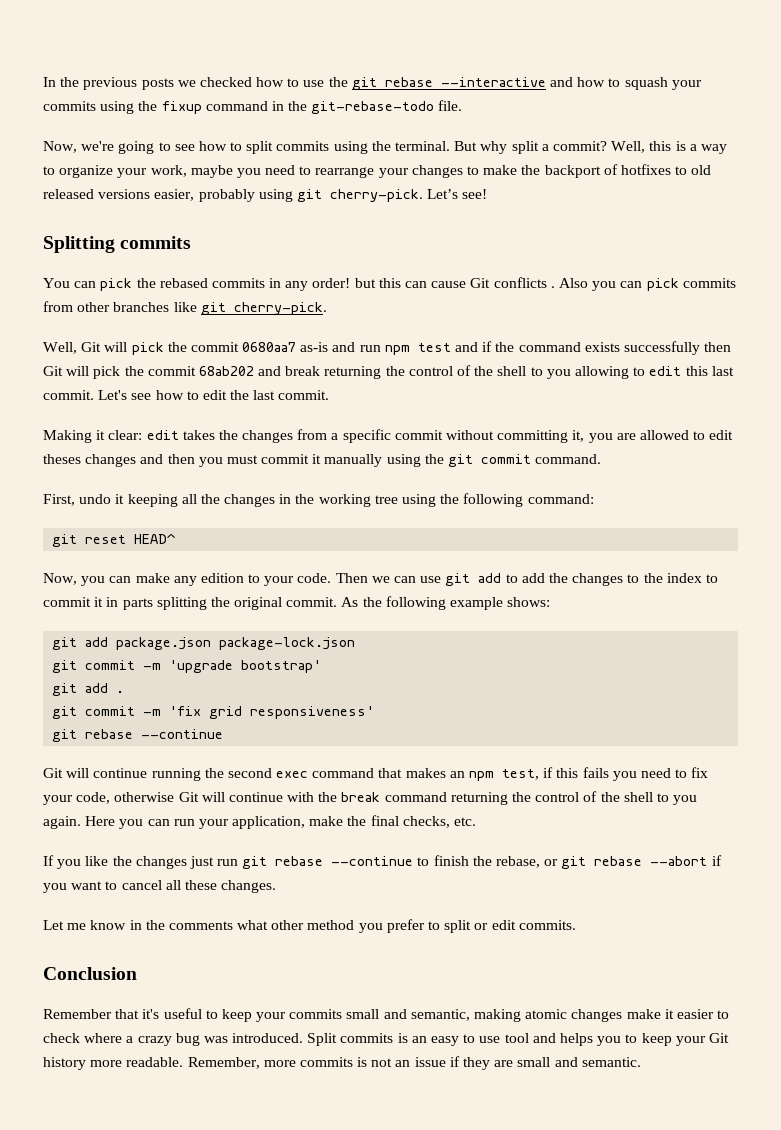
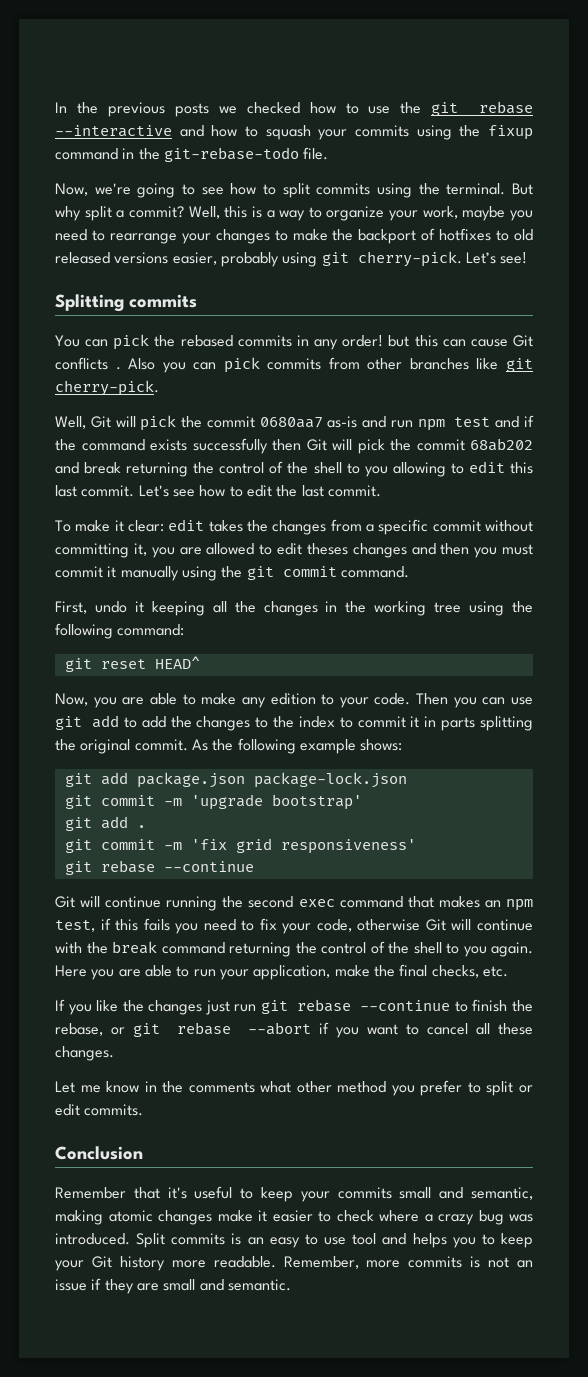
- Making it clear: edit takes the changes from a specific commit without committing it, you are allowed to edit theses changes and then you must commit it manually using the git commit command.
+ To make it clear: edit takes the changes from a specific commit without committing it, you are allowed to edit theses changes and then you must commit it manually using the git commit command.
- Now, you can make any edition to your code.
+ Now, you are able to make any edition to your code.
- Then we can use git add to add the changes to the index to commit it in parts splitting the original commit.
+ Then you can use git add to add the changes to the index to commit it in parts splitting the original commit.
- Here you can run your application, make the final checks, etc.
+ Here you are able to run your application, make the final checks, etc.

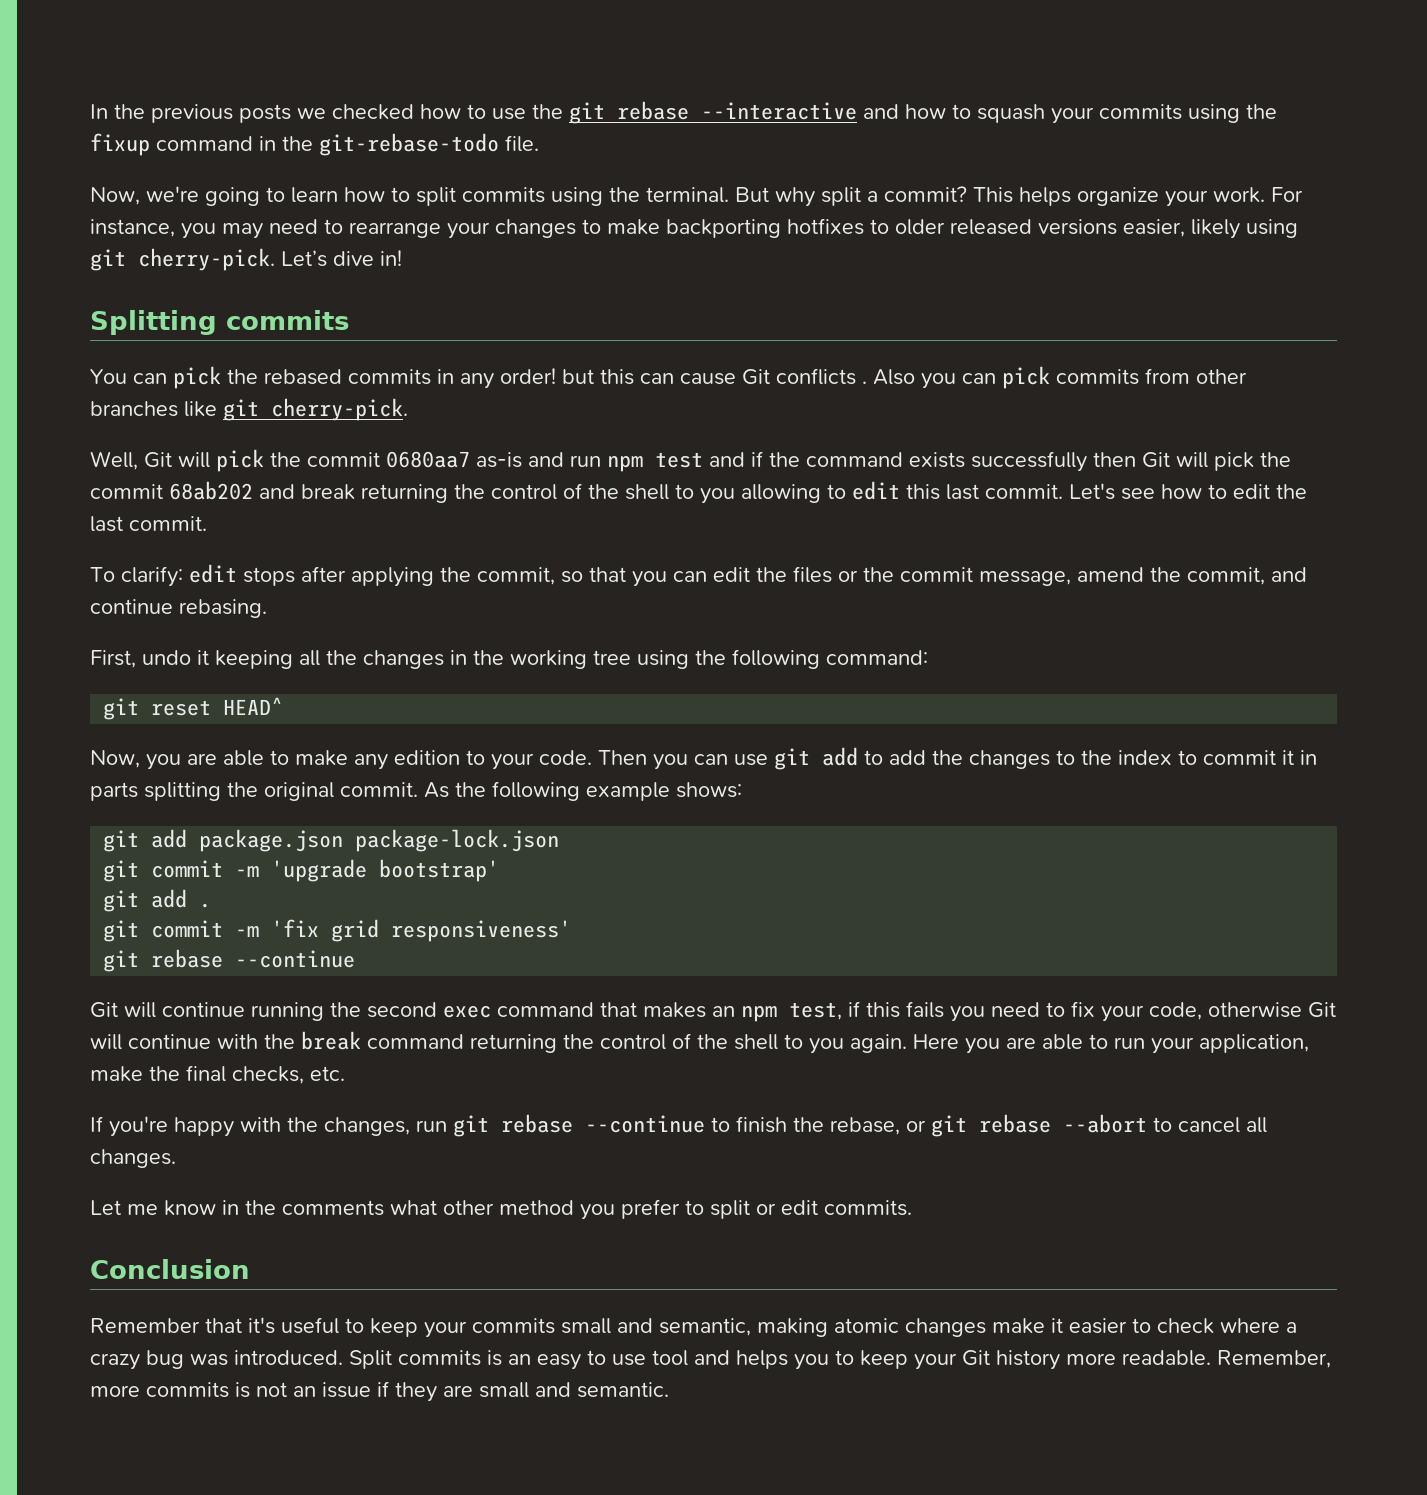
- Now, we're going to see how to split commits using the terminal.
+ Now, we're going to learn how to split commits using the terminal.
- Well, this is a way to organize your work, maybe you need to rearrange your changes to make the backport of hotfixes to old released versions easier, probably using git cherry-pick.
+ This helps organize your work. For instance, you may need to rearrange your changes to make backporting hotfixes to older released versions easier, likely using git cherry-pick.
- Let’s see!
+ Let’s dive in!
- To make it clear: edit takes the changes from a specific commit without committing it, you are allowed to edit theses changes and then you must commit it manually using the git commit command.
+ To clarify: edit stops after applying the commit, so that you can edit the files or the commit message, amend the commit, and continue rebasing.
- If you like the changes just run git rebase --continue to finish the rebase, or git rebase --abort if you want to cancel all these changes.
+ If you're happy with the changes, run git rebase --continue to finish the rebase, or git rebase --abort to cancel all changes.

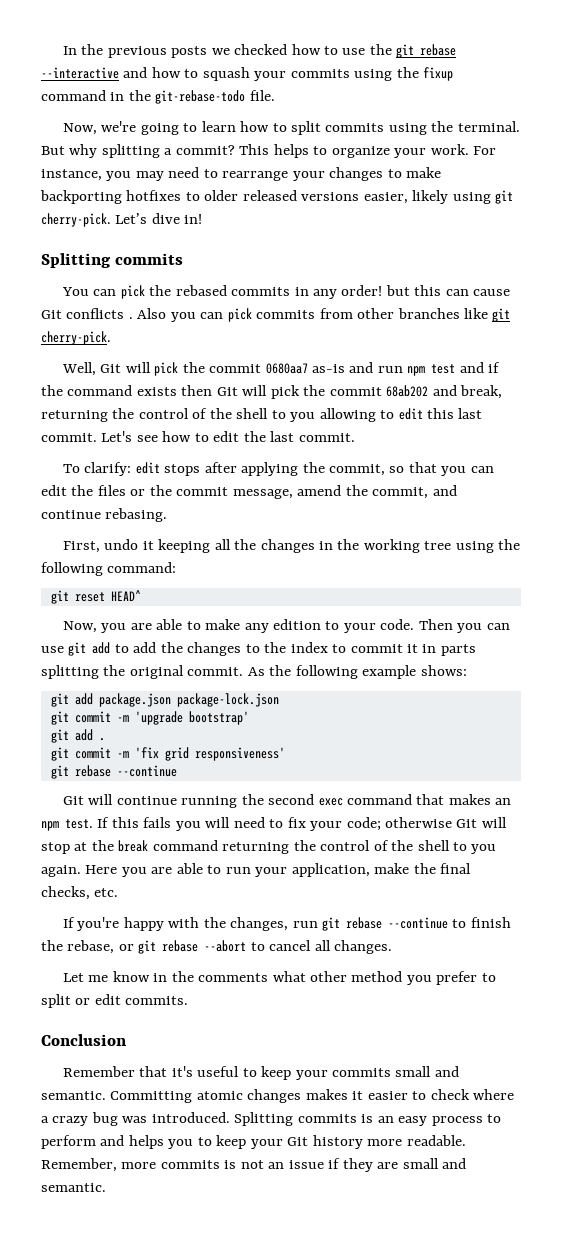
- But why split a commit?
+ But why splitting a commit?
- This helps organize your work.
+ This helps to organize your work.
- Well, Git will pick the commit 0680aa7 as-is and run npm test and if the command exists successfully then Git will pick the commit 68ab202 and break returning the control of the shell to you allowing to edit this last commit.
+ Well, Git will pick the commit 0680aa7 as-is and run npm test and if the command exists then Git will pick the commit 68ab202 and break, returning the control of the shell to you allowing to edit this last commit.
- Git will continue running the second exec command that makes an npm test, if this fails you need to fix your code, otherwise Git will continue with the break command returning the control of the shell to you again.
+ Git will continue running the second exec command that makes an npm test. If this fails you will need to fix your code; otherwise Git will stop at the break command returning the control of the shell to you again.
- Remember that it's useful to keep your commits small and semantic, making atomic changes make it easier to check where a crazy bug was introduced.
+ Remember that it's useful to keep your commits small and semantic. Committing atomic changes makes it easier to check where a crazy bug was introduced.
- Split commits is an easy to use tool and helps you to keep your Git history more readable.
+ Splitting commits is an easy process to perform and helps you to keep your Git history more readable.

